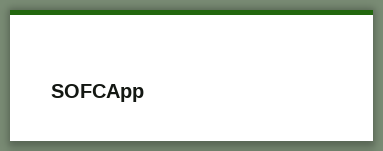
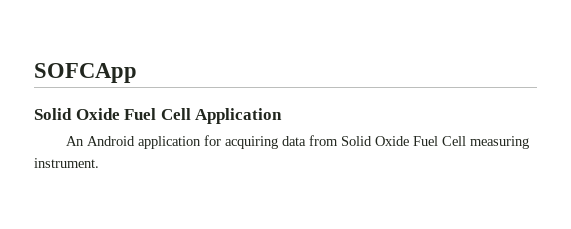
+ Solid Oxide Fuel Cell Application
+ An Android application for acquiring data from Solid Oxide Fuel Cell measuring instrument.

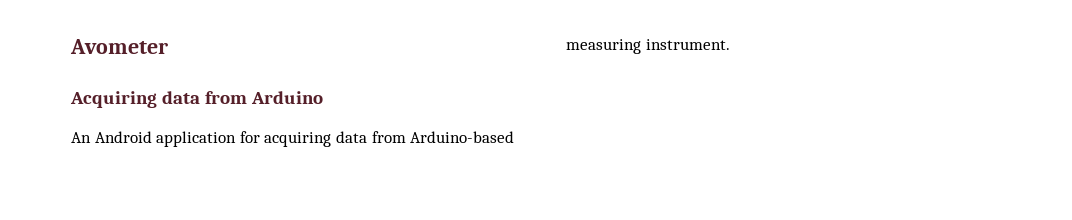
- SOFCApp
- Solid Oxide Fuel Cell Application
+ Avometer
+ Acquiring data from Arduino
- An Android application for acquiring data from Solid Oxide Fuel Cell measuring instrument.
+ An Android application for acquiring data from Arduino-based measuring instrument.

